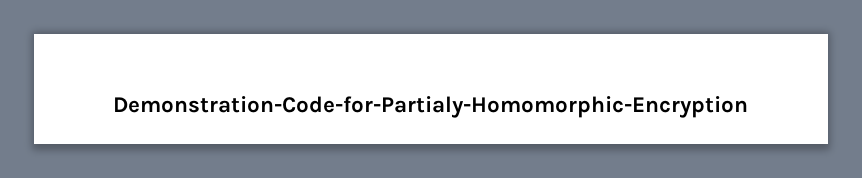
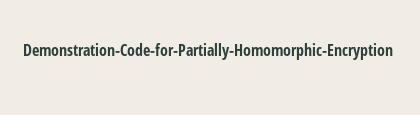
- Demonstration-Code-for-Partialy-Homomorphic-Encryption
+ Demonstration-Code-for-Partially-Homomorphic-Encryption

